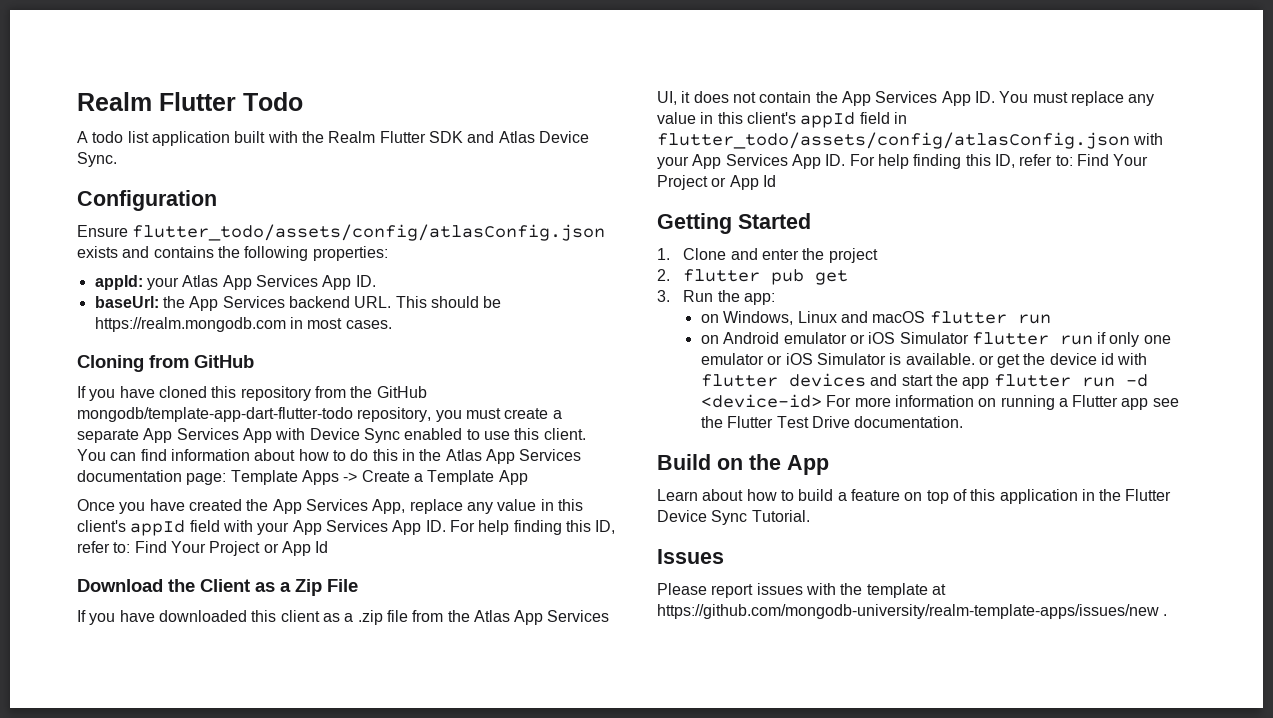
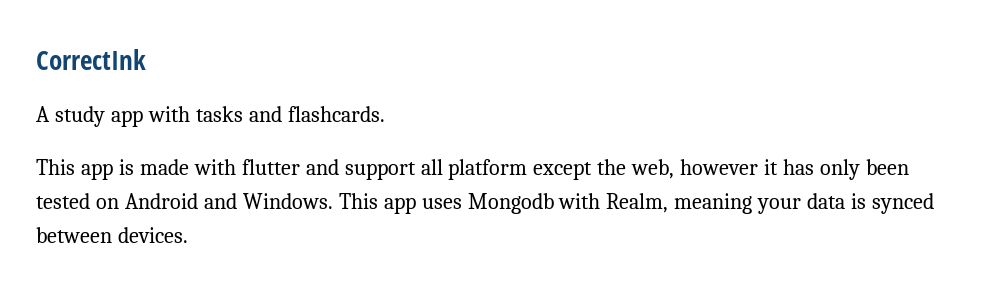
- Realm Flutter Todo
- A todo list application built with the Realm Flutter SDK and Atlas Device Sync.
- Configuration
- Ensure flutter_todo/assets/config/atlasConfig.json exists and contains the following properties:
- appId: your Atlas App Services App ID.
- baseUrl: the App Services backend URL. This should be https://realm.mongodb.com in most cases.
- Cloning from GitHub
- If you have cloned this repository from the GitHub mongodb/template-app-dart-flutter-todo repository, you must create a separate App Services App with Device Sync enabled to use this client. You can find information about how to do this in the Atlas App Services documentation page: Template Apps -> Create a Template App
- Once you have created the App Services App, replace any value in this client's appId field with your App Services App ID. For help finding this ID, refer to: Find Your Project or App Id
- Download the Client as a Zip File
- If you have downloaded this client as a .zip file from the Atlas App Services UI, it does not contain the App Services App ID. You must replace any value in this client's appId field in flutter_todo/assets/config/atlasConfig.json with your App Services App ID. For help finding this ID, refer to: Find Your Project or App Id
- Getting Started
- 1. Clone and enter the project
- 2. flutter pub get
- 3. Run the app:
- on Windows, Linux and macOS flutter run
- on Android emulator or iOS Simulator flutter run if only one emulator or iOS Simulator is available. or get the device id with flutter devices and start the app flutter run -d <device-id> For more information on running a Flutter app see the Flutter Test Drive documentation.
- Build on the App
- Learn about how to build a feature on top of this application in the Flutter Device Sync Tutorial.
- Issues
- Please report issues with the template at https://github.com/mongodb-university/realm-template-apps/issues/new .
+ CorrectInk
+ A study app with tasks and flashcards.
+ This app is made with flutter and support all platform except the web, however it has only been tested on Android and Windows. This app uses Mongodb with Realm, meaning your data is synced between devices.

